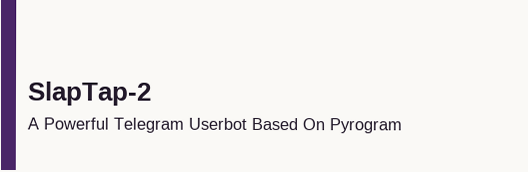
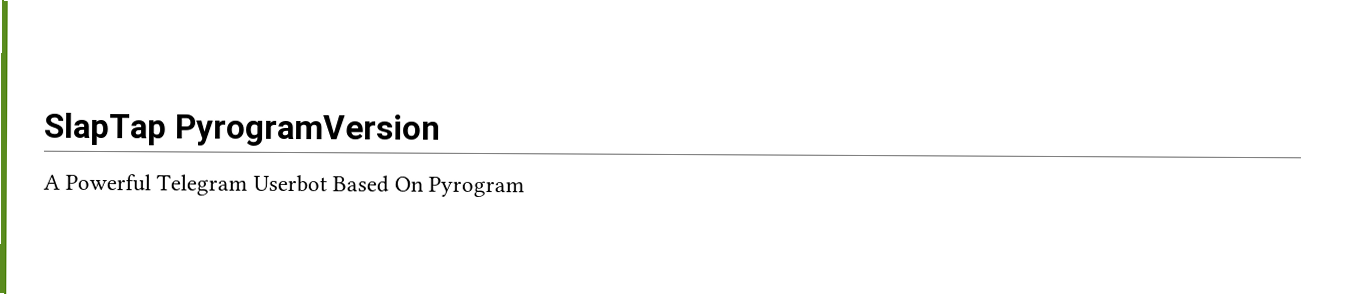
- SlapTap-2
+ SlapTap PyrogramVersion

